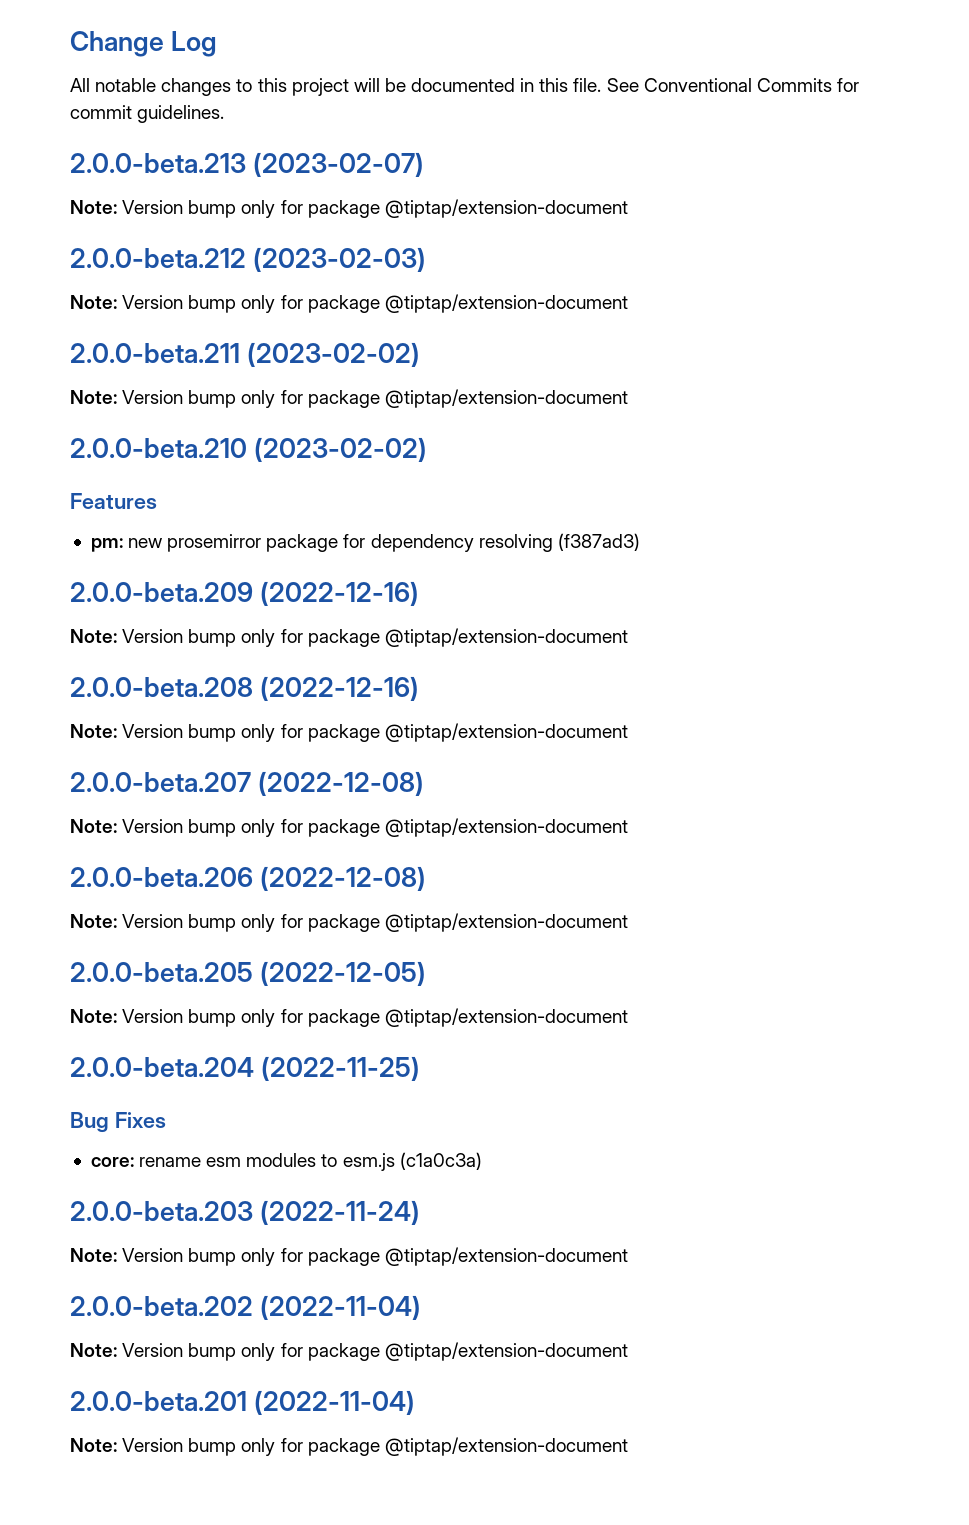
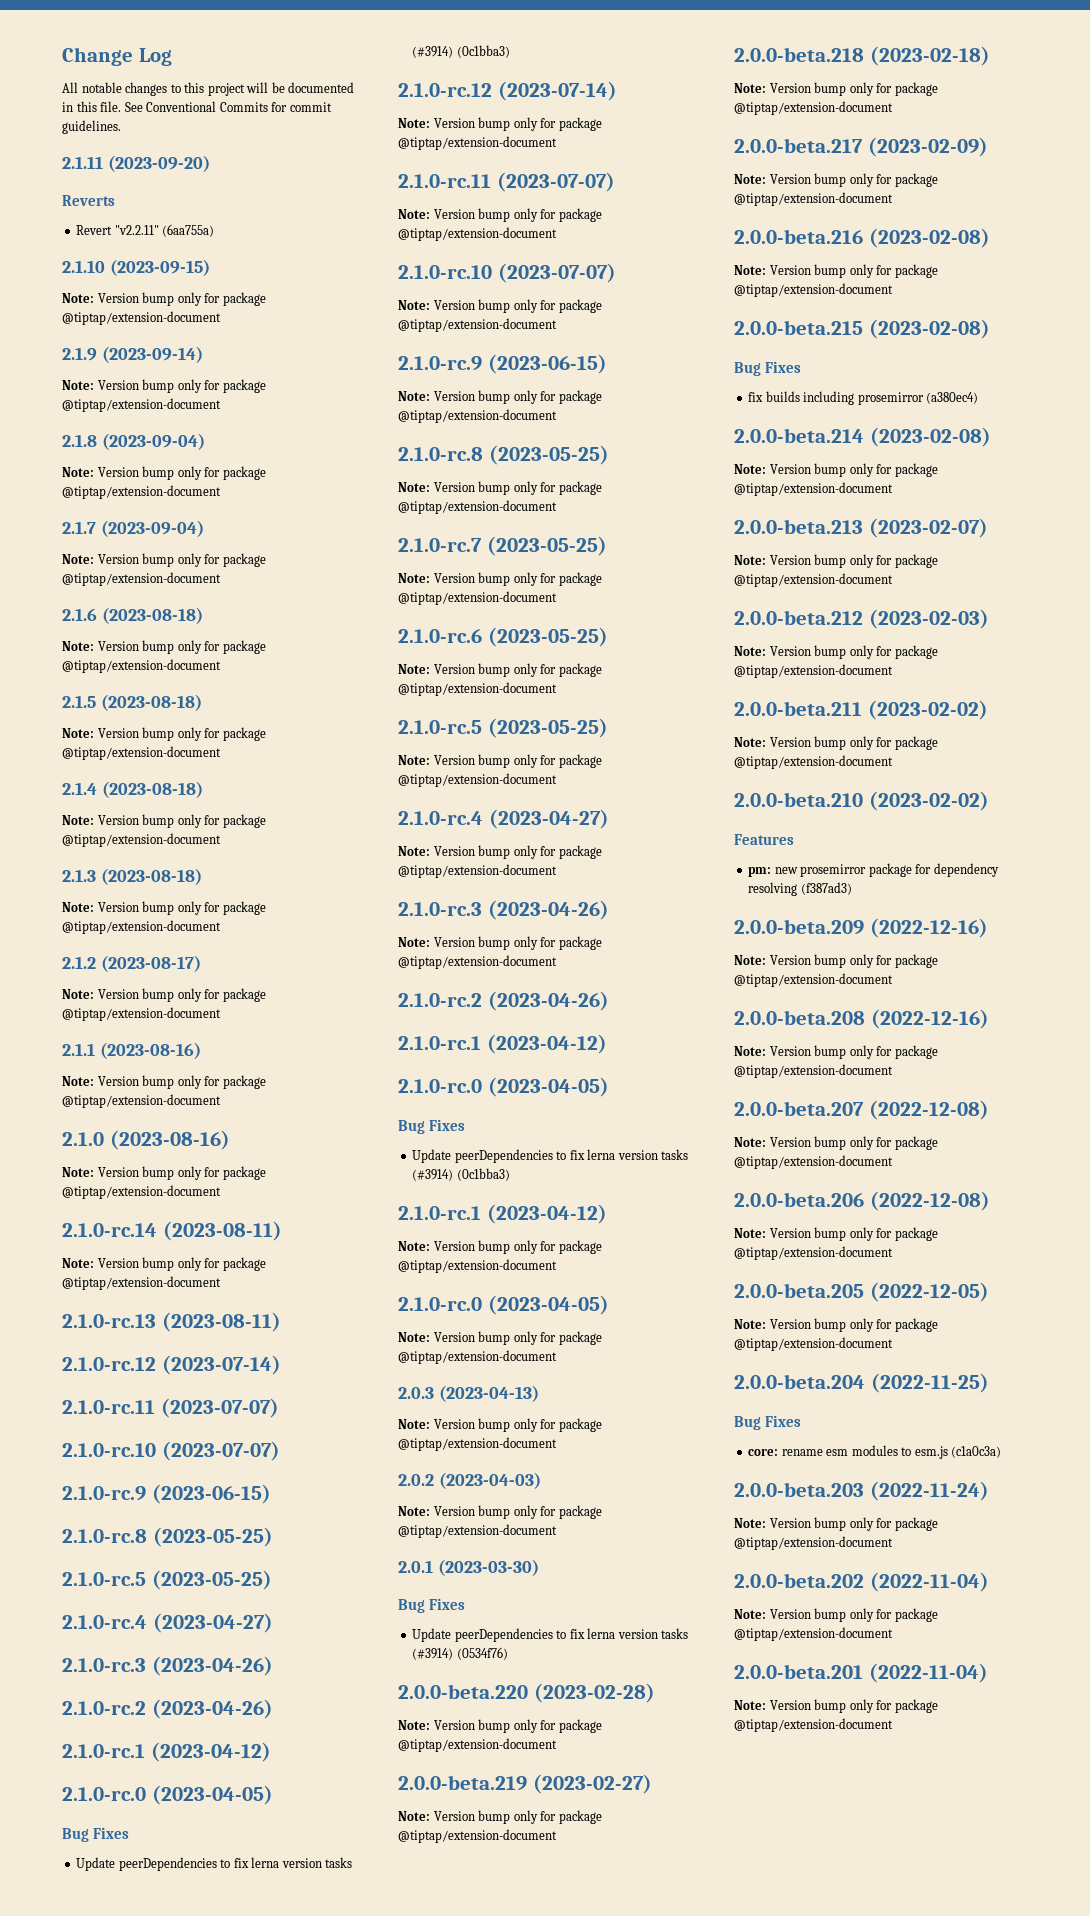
+ 2.1.11 (2023-09-20)
+ Reverts
+ Revert "v2.2.11" (6aa755a)
+ 2.1.10 (2023-09-15)
+ Note: Version bump only for package @tiptap/extension-document
+ 2.1.9 (2023-09-14)
+ Note: Version bump only for package @tiptap/extension-document
+ 2.1.8 (2023-09-04)
+ Note: Version bump only for package @tiptap/extension-document
+ 2.1.7 (2023-09-04)
+ Note: Version bump only for package @tiptap/extension-document
+ 2.1.6 (2023-08-18)
+ Note: Version bump only for package @tiptap/extension-document
+ 2.1.5 (2023-08-18)
+ Note: Version bump only for package @tiptap/extension-document
+ 2.1.4 (2023-08-18)
+ Note: Version bump only for package @tiptap/extension-document
+ 2.1.3 (2023-08-18)
+ Note: Version bump only for package @tiptap/extension-document
+ 2.1.2 (2023-08-17)
+ Note: Version bump only for package @tiptap/extension-document
+ 2.1.1 (2023-08-16)
+ Note: Version bump only for package @tiptap/extension-document
+ 2.1.0 (2023-08-16)
+ Note: Version bump only for package @tiptap/extension-document
+ 2.1.0-rc.14 (2023-08-11)
+ Note: Version bump only for package @tiptap/extension-document
+ 2.1.0-rc.13 (2023-08-11)
+ 2.1.0-rc.12 (2023-07-14)
+ 2.1.0-rc.11 (2023-07-07)
+ 2.1.0-rc.10 (2023-07-07)
+ 2.1.0-rc.9 (2023-06-15)
+ 2.1.0-rc.8 (2023-05-25)
+ 2.1.0-rc.5 (2023-05-25)
+ 2.1.0-rc.4 (2023-04-27)
+ 2.1.0-rc.3 (2023-04-26)
+ 2.1.0-rc.2 (2023-04-26)
+ 2.1.0-rc.1 (2023-04-12)
+ 2.1.0-rc.0 (2023-04-05)
+ Bug Fixes
+ Update peerDependencies to fix lerna version tasks (#3914) (0c1bba3)
+ 2.1.0-rc.12 (2023-07-14)
+ Note: Version bump only for package @tiptap/extension-document
+ 2.1.0-rc.11 (2023-07-07)
+ Note: Version bump only for package @tiptap/extension-document
+ 2.1.0-rc.10 (2023-07-07)
+ Note: Version bump only for package @tiptap/extension-document
+ 2.1.0-rc.9 (2023-06-15)
+ Note: Version bump only for package @tiptap/extension-document
+ 2.1.0-rc.8 (2023-05-25)
+ Note: Version bump only for package @tiptap/extension-document
+ 2.1.0-rc.7 (2023-05-25)
+ Note: Version bump only for package @tiptap/extension-document
+ 2.1.0-rc.6 (2023-05-25)
+ Note: Version bump only for package @tiptap/extension-document
+ 2.1.0-rc.5 (2023-05-25)
+ Note: Version bump only for package @tiptap/extension-document
+ 2.1.0-rc.4 (2023-04-27)
+ Note: Version bump only for package @tiptap/extension-document
+ 2.1.0-rc.3 (2023-04-26)
+ Note: Version bump only for package @tiptap/extension-document
+ 2.1.0-rc.2 (2023-04-26)
+ 2.1.0-rc.1 (2023-04-12)
+ 2.1.0-rc.0 (2023-04-05)
+ Bug Fixes
+ Update peerDependencies to fix lerna version tasks (#3914) (0c1bba3)
+ 2.1.0-rc.1 (2023-04-12)
+ Note: Version bump only for package @tiptap/extension-document
+ 2.1.0-rc.0 (2023-04-05)
+ Note: Version bump only for package @tiptap/extension-document
+ 2.0.3 (2023-04-13)
+ Note: Version bump only for package @tiptap/extension-document
+ 2.0.2 (2023-04-03)
+ Note: Version bump only for package @tiptap/extension-document
+ 2.0.1 (2023-03-30)
+ Bug Fixes
+ Update peerDependencies to fix lerna version tasks (#3914) (0534f76)
+ 2.0.0-beta.220 (2023-02-28)
+ Note: Version bump only for package @tiptap/extension-document
+ 2.0.0-beta.219 (2023-02-27)
+ Note: Version bump only for package @tiptap/extension-document
+ 2.0.0-beta.218 (2023-02-18)
+ Note: Version bump only for package @tiptap/extension-document
+ 2.0.0-beta.217 (2023-02-09)
+ Note: Version bump only for package @tiptap/extension-document
+ 2.0.0-beta.216 (2023-02-08)
+ Note: Version bump only for package @tiptap/extension-document
+ 2.0.0-beta.215 (2023-02-08)
+ Bug Fixes
+ fix builds including prosemirror (a380ec4)
+ 2.0.0-beta.214 (2023-02-08)
+ Note: Version bump only for package @tiptap/extension-document

